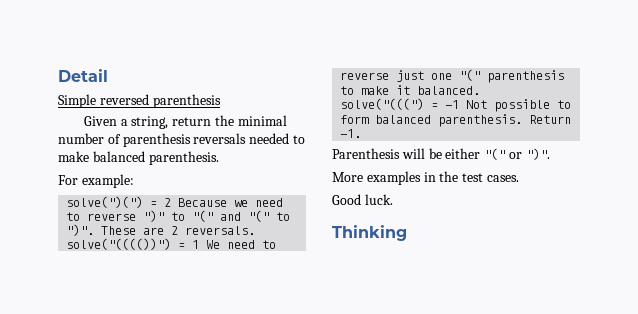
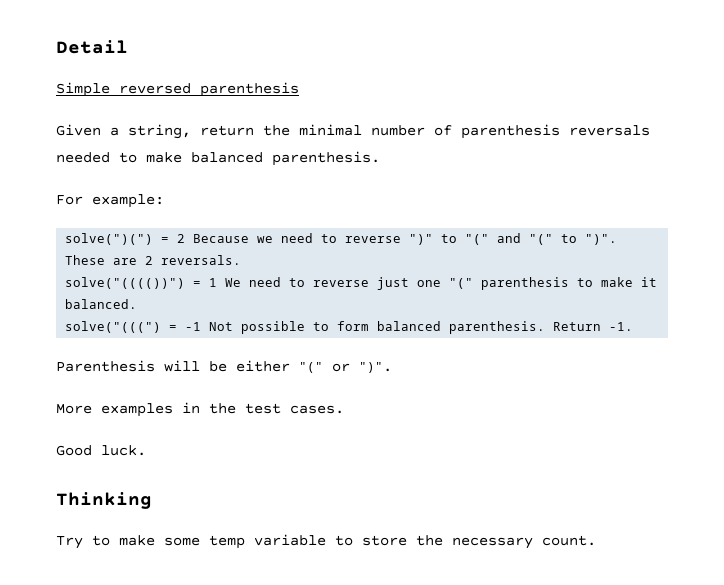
+ Try to make some temp variable to store the necessary count.

